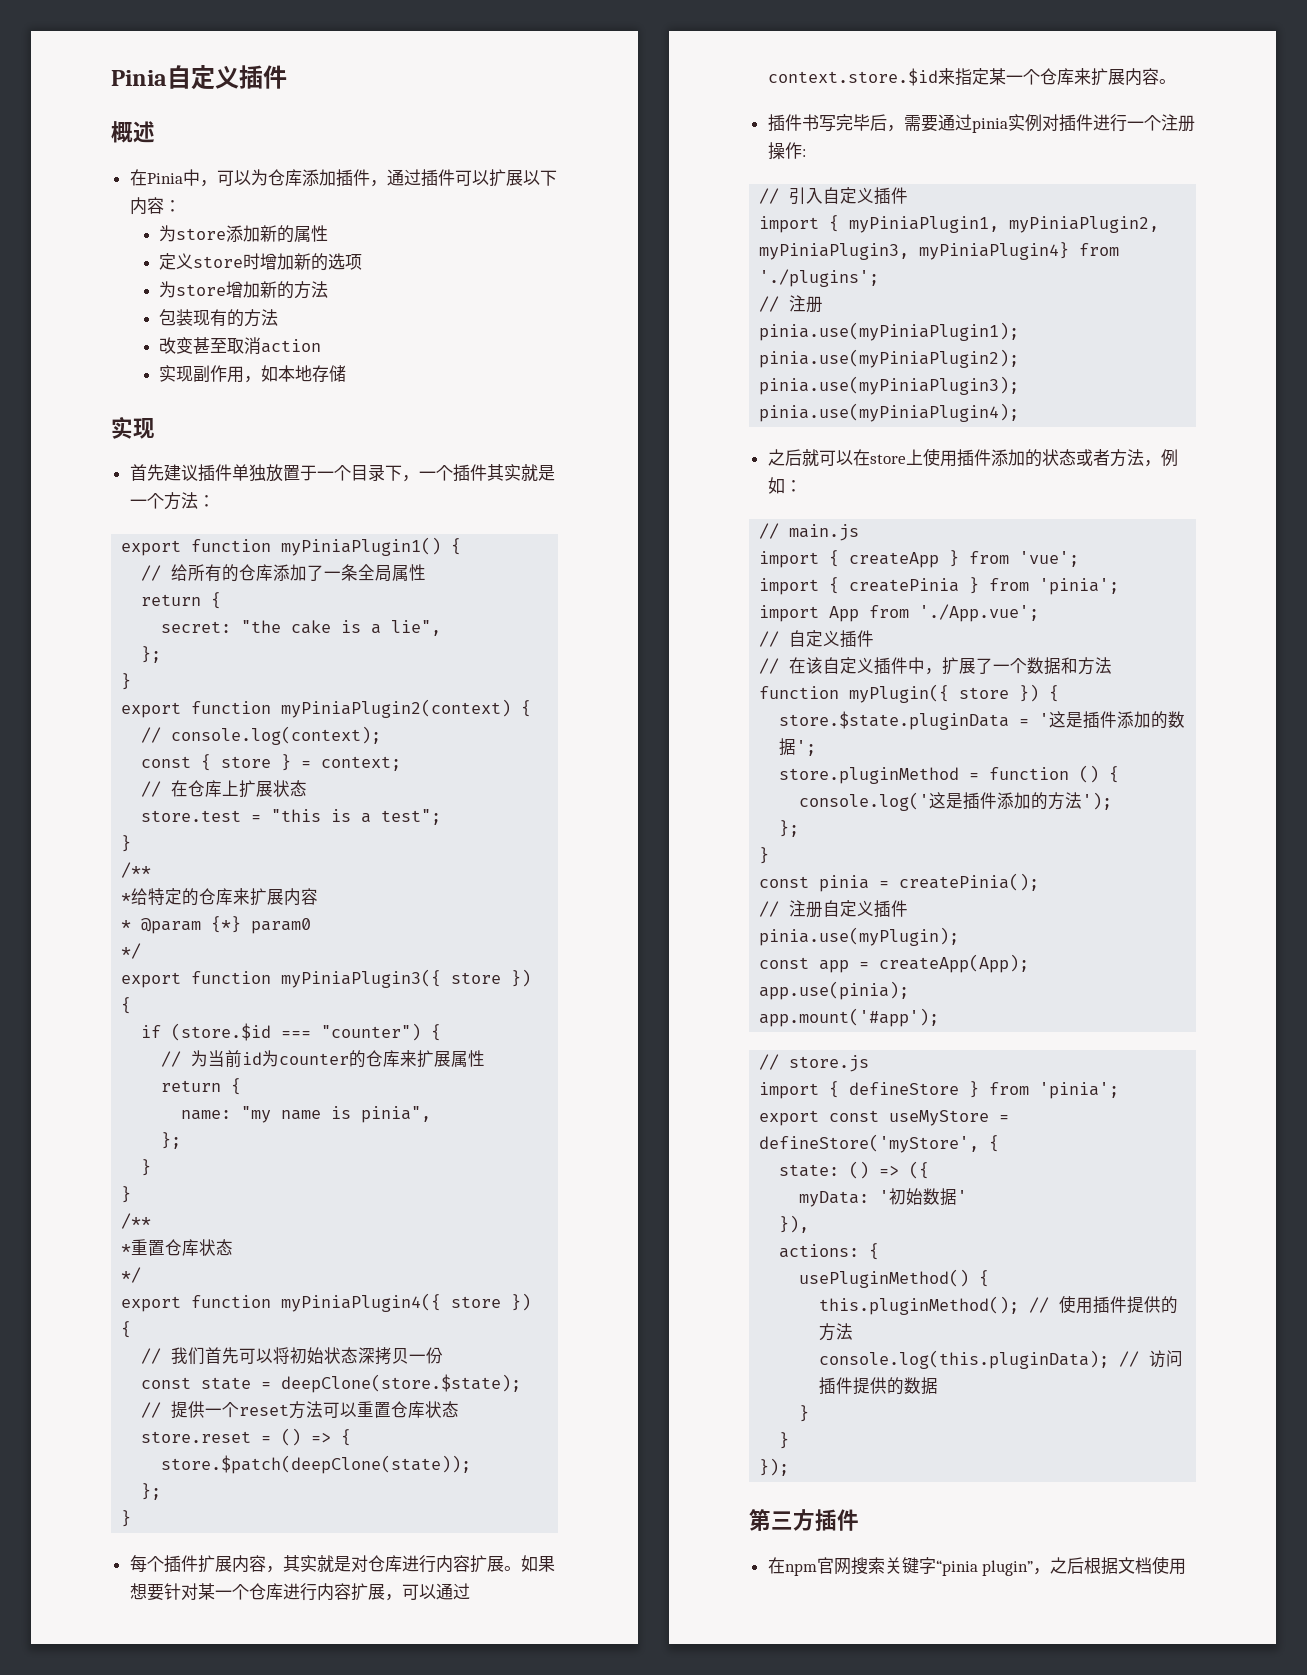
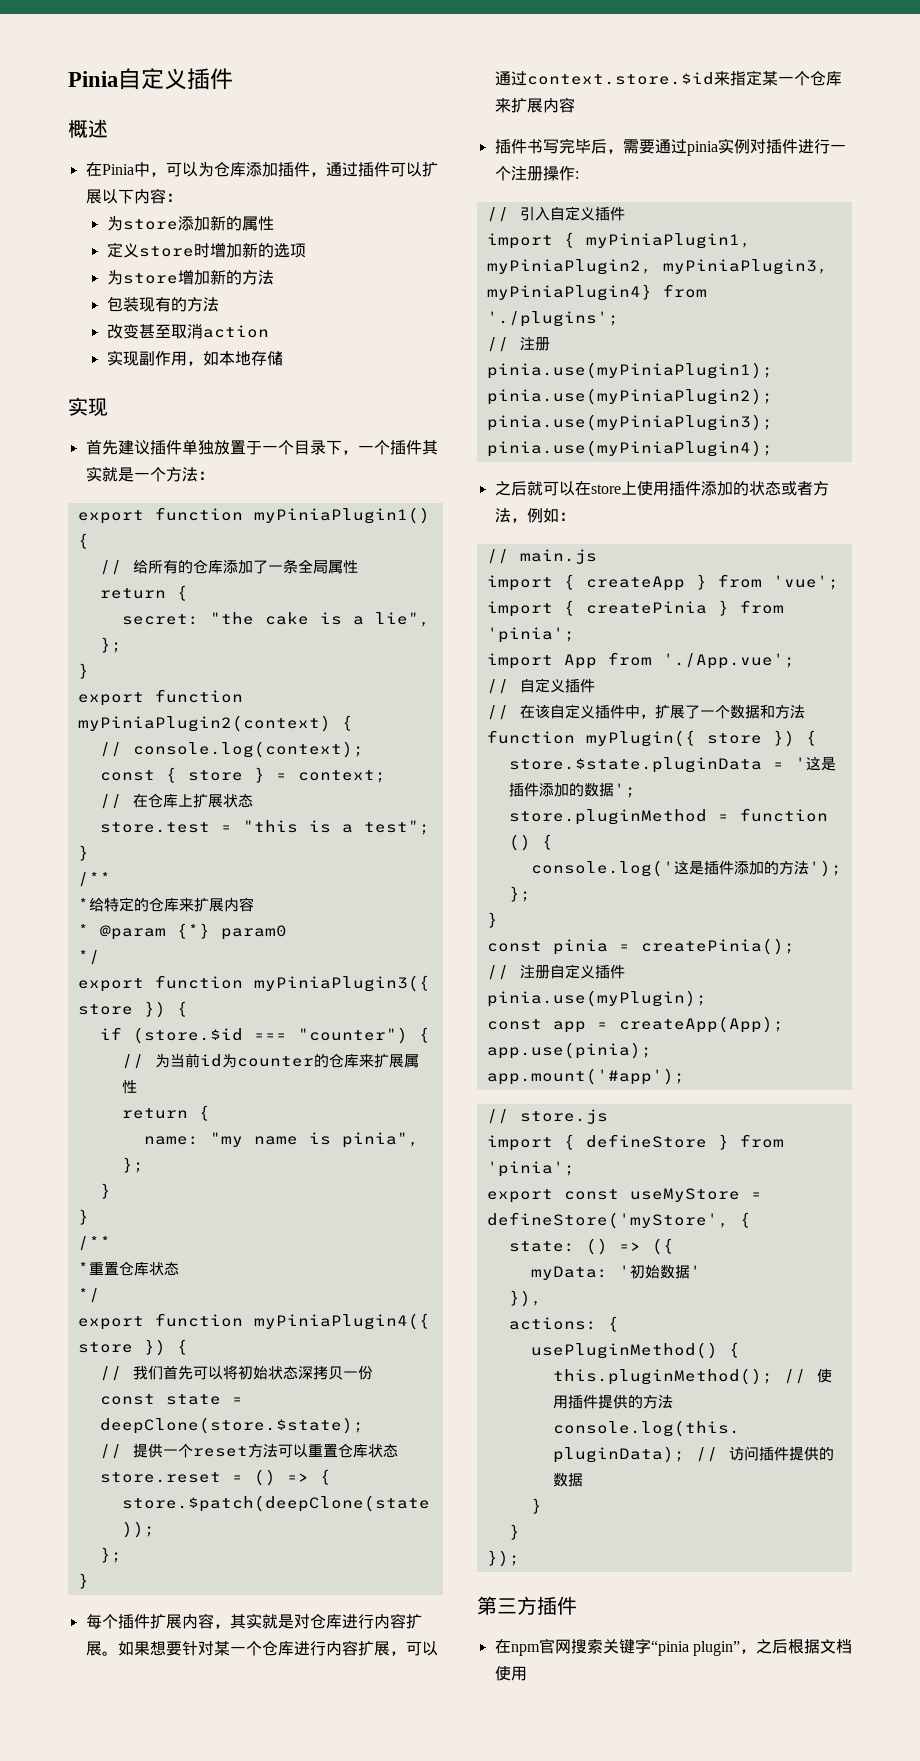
- 如果想要针对某一个仓库进行内容扩展，可以通过context.store.$id来指定某一个仓库来扩展内容。
+ 如果想要针对某一个仓库进行内容扩展，可以通过context.store.$id来指定某一个仓库来扩展内容

